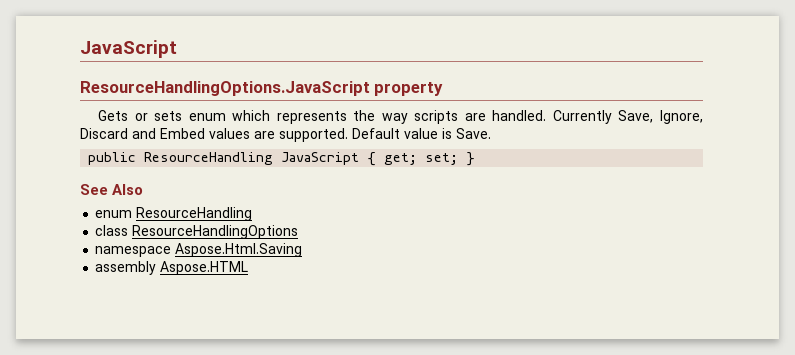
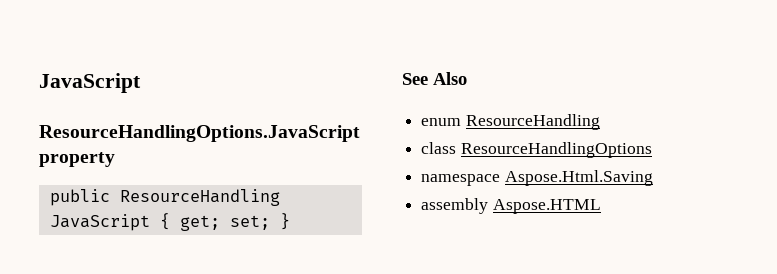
- Gets or sets enum which represents the way scripts are handled. Currently Save, Ignore, Discard and Embed values are supported. Default value is Save.

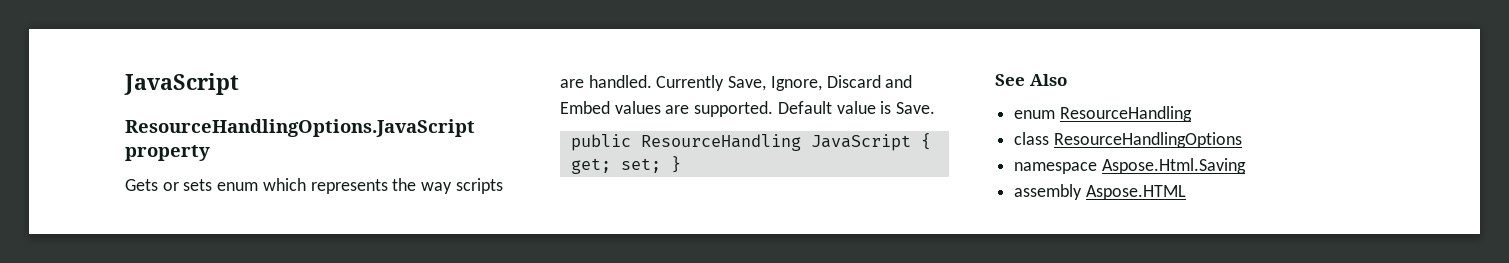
+ Gets or sets enum which represents the way scripts are handled. Currently Save, Ignore, Discard and Embed values are supported. Default value is Save.

